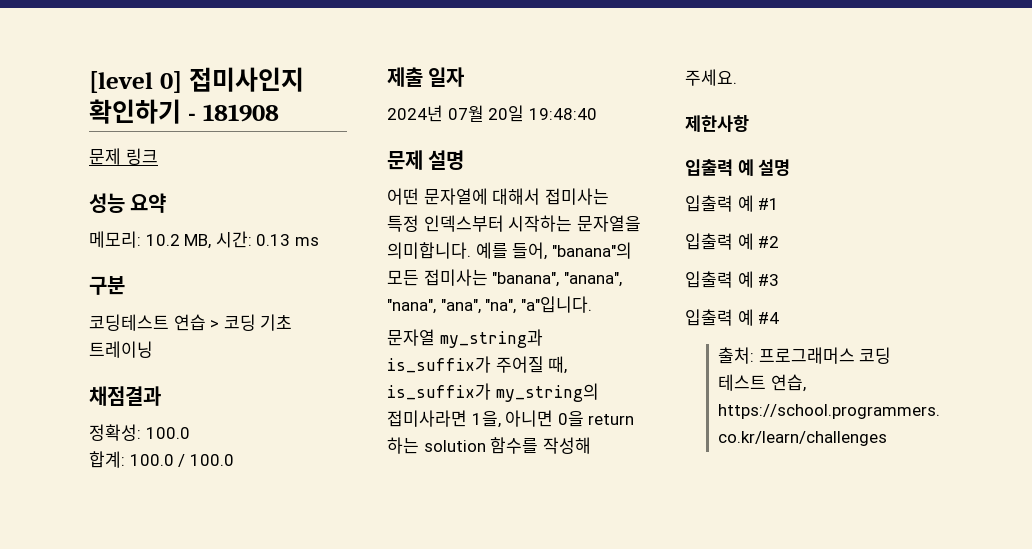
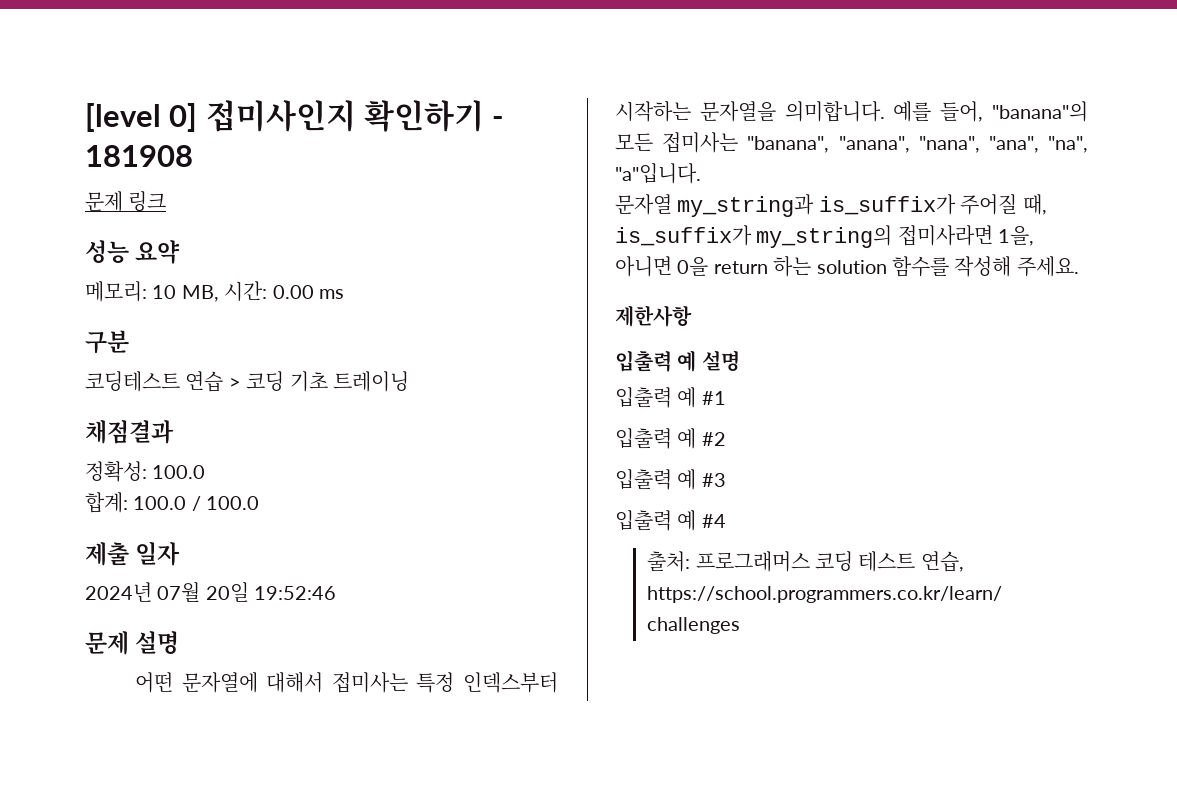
- 메모리: 10.2 MB, 시간: 0.13 ms
+ 메모리: 10 MB, 시간: 0.00 ms
- 2024년 07월 20일 19:48:40
+ 2024년 07월 20일 19:52:46

